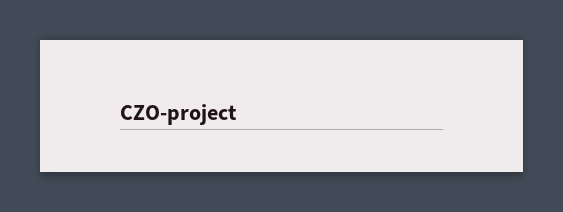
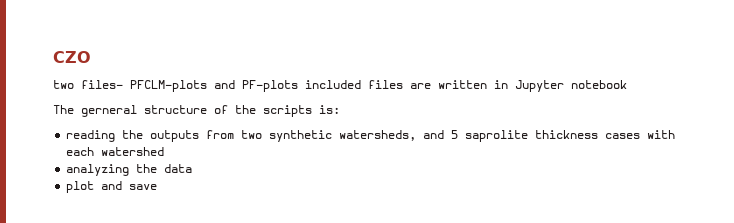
- CZO-project
+ CZO
+ two files- PFCLM-plots and PF-plots included files are written in Jupyter notebook
+ The gerneral structure of the scripts is:
+ reading the outputs from two synthetic watersheds, and 5 saprolite thickness cases with each watershed
+ analyzing the data
+ plot and save

